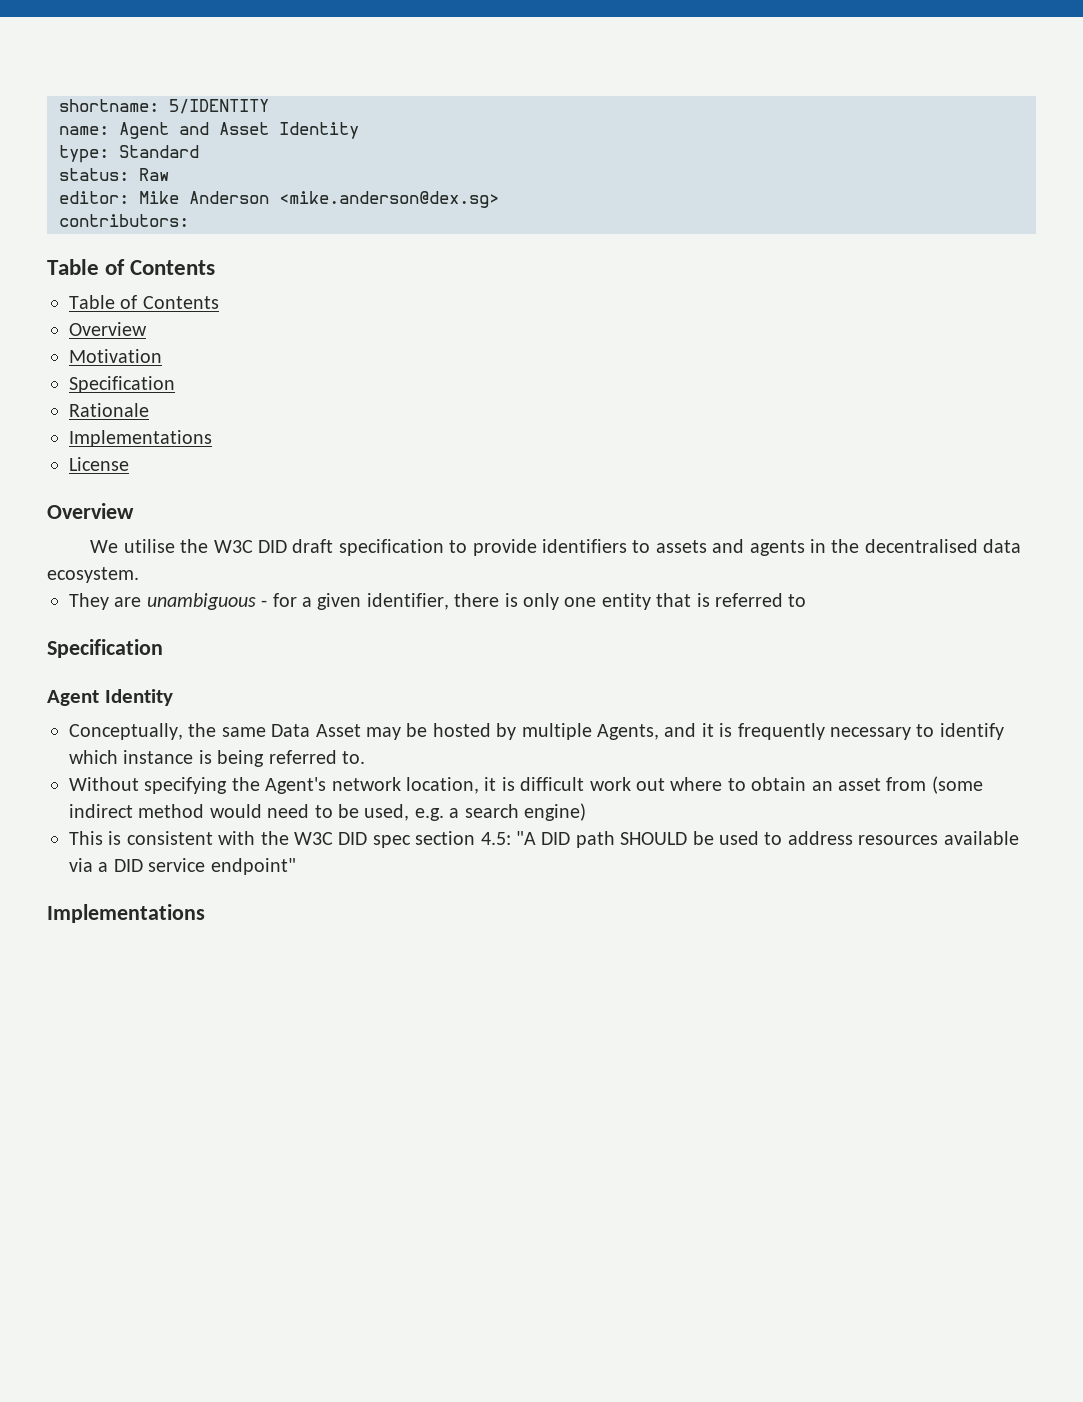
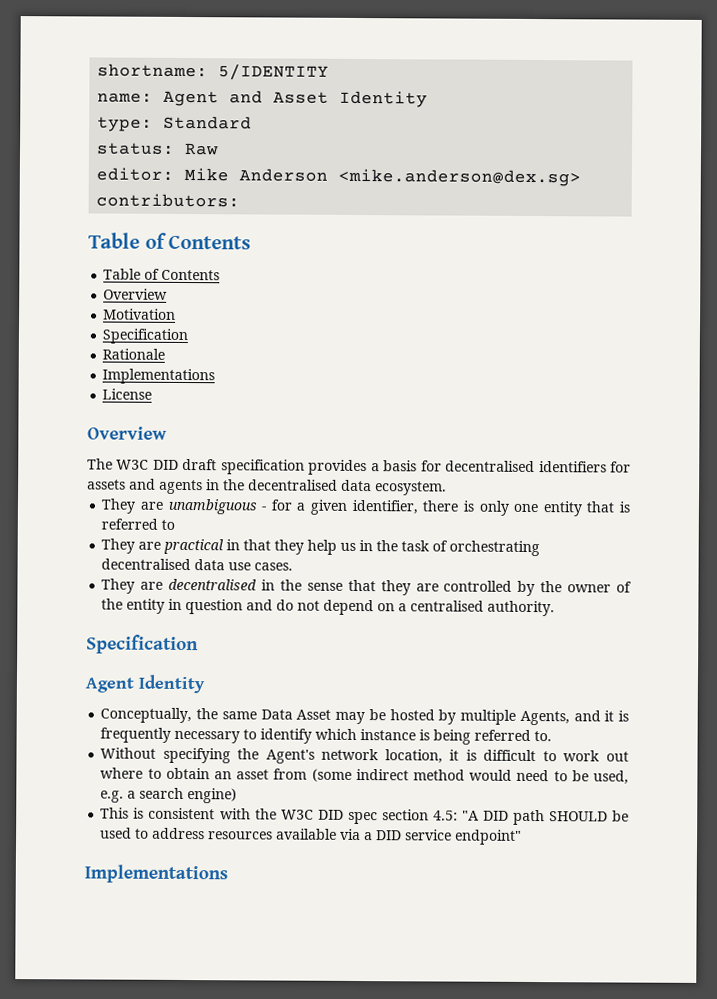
- We utilise the W3C DID draft specification to provide identifiers to assets and agents in the decentralised data ecosystem.
+ The W3C DID draft specification provides a basis for decentralised identifiers for assets and agents in the decentralised data ecosystem.
+ They are practical in that they help us in the task of orchestrating decentralised data use cases.
+ They are decentralised in the sense that they are controlled by the owner of the entity in question and do not depend on a centralised authority.
- Without specifying the Agent's network location, it is difficult work out where to obtain an asset from (some indirect method would need to be used, e.g. a search engine)
+ Without specifying the Agent's network location, it is difficult to work out where to obtain an asset from (some indirect method would need to be used, e.g. a search engine)

